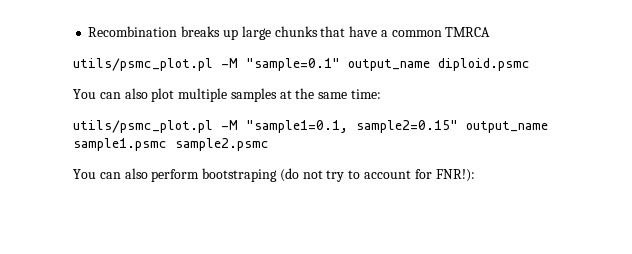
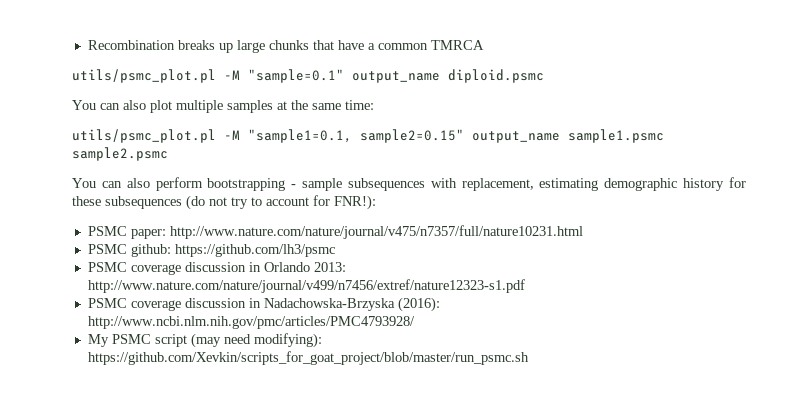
- You can also perform bootstraping (do not try to account for FNR!):
+ You can also perform bootstrapping - sample subsequences with replacement, estimating demographic history for these subsequences (do not try to account for FNR!):
+ PSMC paper: http://www.nature.com/nature/journal/v475/n7357/full/nature10231.html
+ PSMC github: https://github.com/lh3/psmc
+ PSMC coverage discussion in Orlando 2013: http://www.nature.com/nature/journal/v499/n7456/extref/nature12323-s1.pdf
+ PSMC coverage discussion in Nadachowska-Brzyska (2016): http://www.ncbi.nlm.nih.gov/pmc/articles/PMC4793928/
+ My PSMC script (may need modifying): https://github.com/Xevkin/scripts_for_goat_project/blob/master/run_psmc.sh

